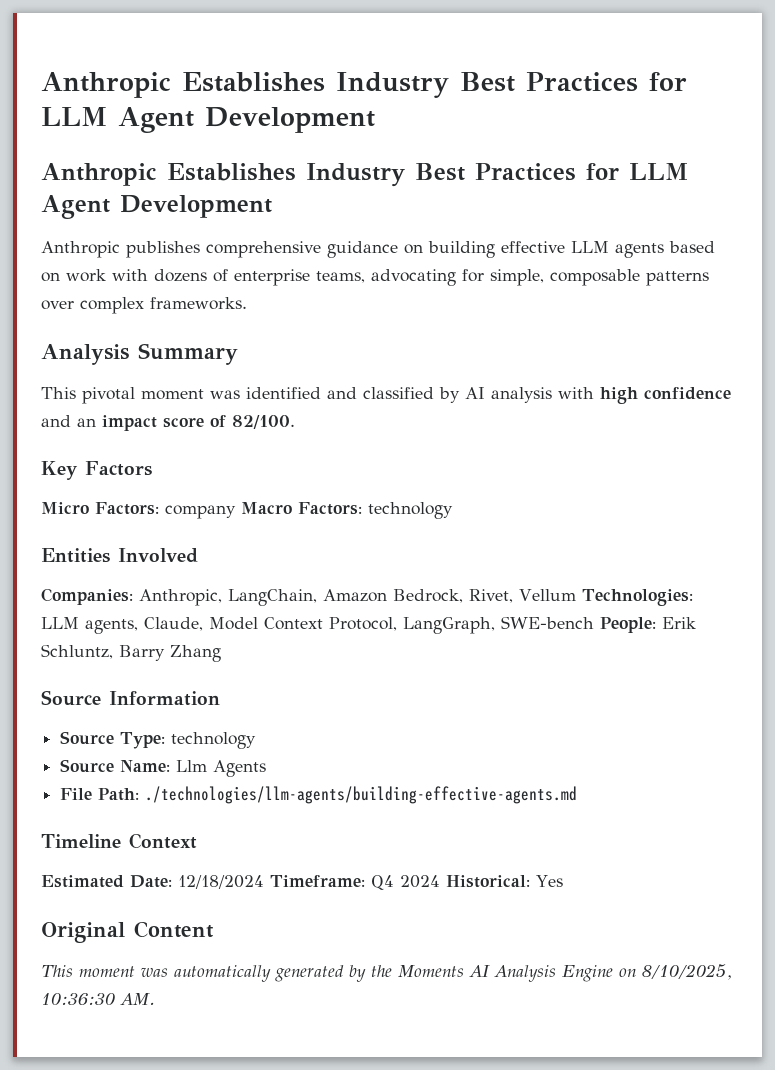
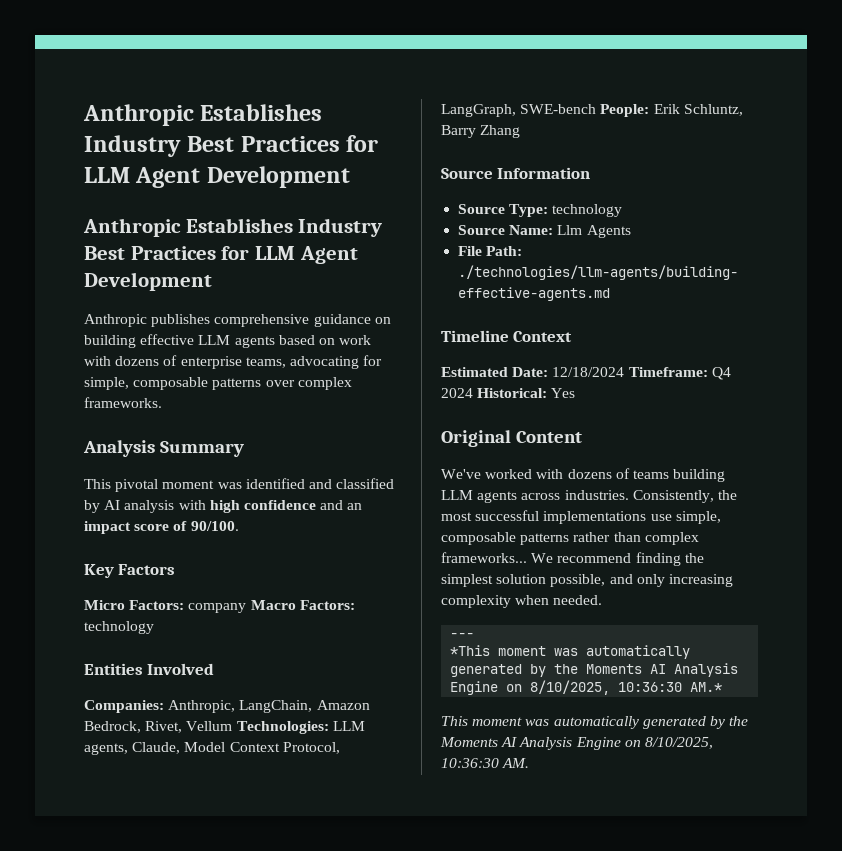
- This pivotal moment was identified and classified by AI analysis with high confidence and an impact score of 82/100.
+ This pivotal moment was identified and classified by AI analysis with high confidence and an impact score of 90/100.
+ We've worked with dozens of teams building LLM agents across industries. Consistently, the most successful implementations use simple, composable patterns rather than complex frameworks... We recommend finding the simplest solution possible, and only increasing complexity when needed.
+ ---
+ *This moment was automatically generated by the Moments AI Analysis Engine on 8/10/2025, 10:36:30 AM.*

